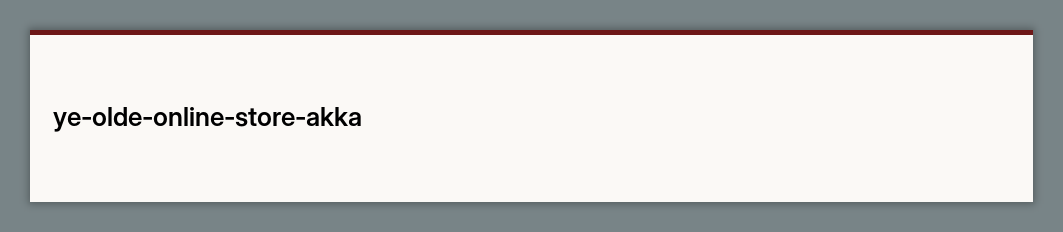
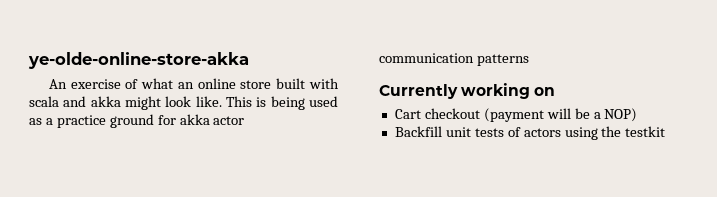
+ An exercise of what an online store built with scala and akka might look like. This is being used as a practice ground for akka actor communication patterns
+ Currently working on
+ Cart checkout (payment will be a NOP)
+ Backfill unit tests of actors using the testkit

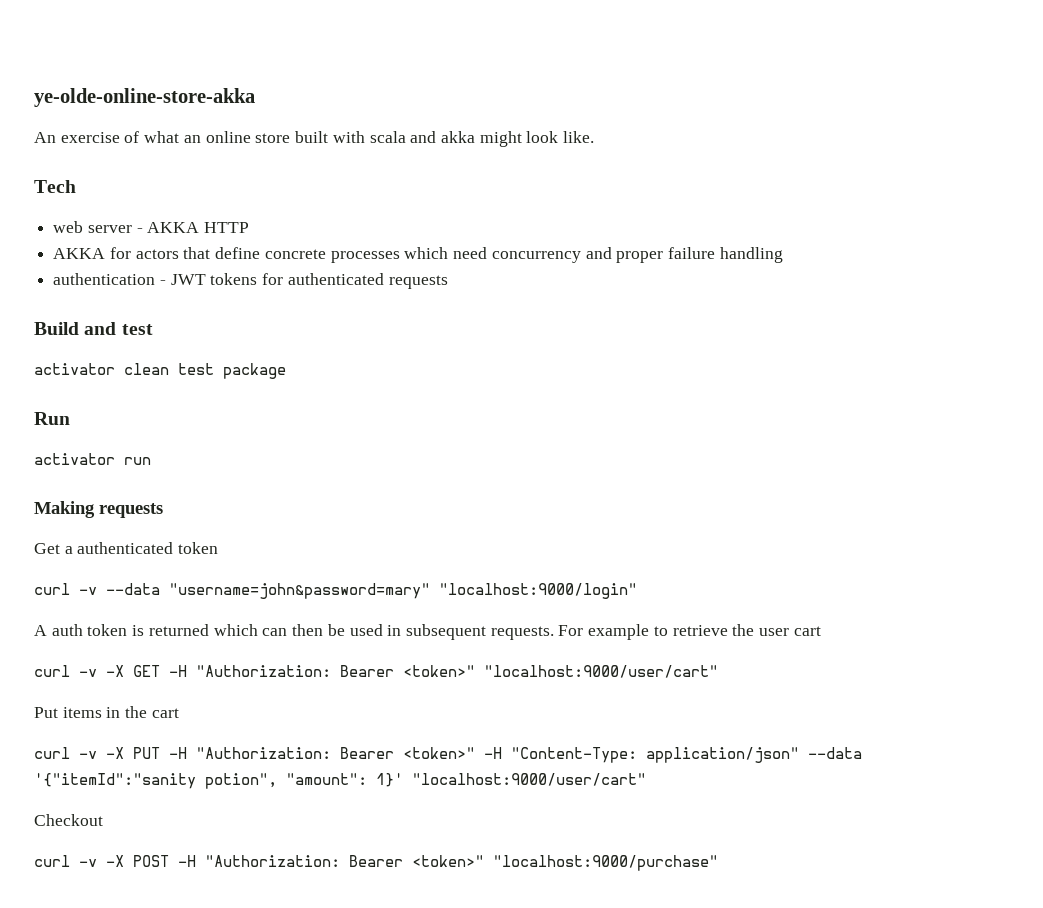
- An exercise of what an online store built with scala and akka might look like. This is being used as a practice ground for akka actor communication patterns
- Currently working on
- Cart checkout (payment will be a NOP)
- Backfill unit tests of actors using the testkit
+ An exercise of what an online store built with scala and akka might look like.
+ Tech
+ web server - AKKA HTTP
+ AKKA for actors that define concrete processes which need concurrency and proper failure handling
+ authentication - JWT tokens for authenticated requests
+ Build and test
+ activator clean test package
+ Run
+ activator run
+ Making requests
+ Get a authenticated token
+ curl -v --data "username=john&password=mary" "localhost:9000/login"
+ A auth token is returned which can then be used in subsequent requests. For example to retrieve the user cart
+ curl -v -X GET -H "Authorization: Bearer <token>" "localhost:9000/user/cart"
+ Put items in the cart
+ curl -v -X PUT -H "Authorization: Bearer <token>" -H "Content-Type: application/json" --data '{"itemId":"sanity potion", "amount": 1}' "localhost:9000/user/cart"
+ Checkout
+ curl -v -X POST -H "Authorization: Bearer <token>" "localhost:9000/purchase"

